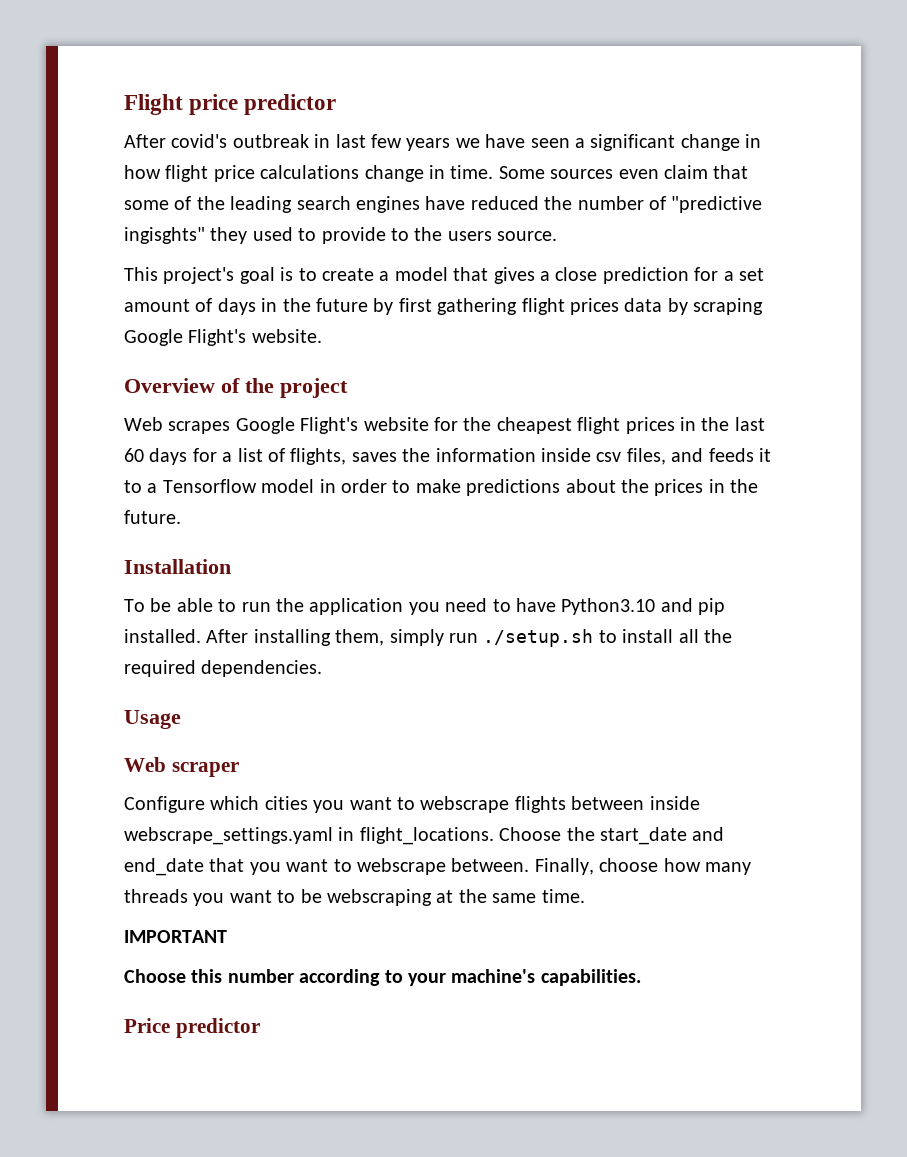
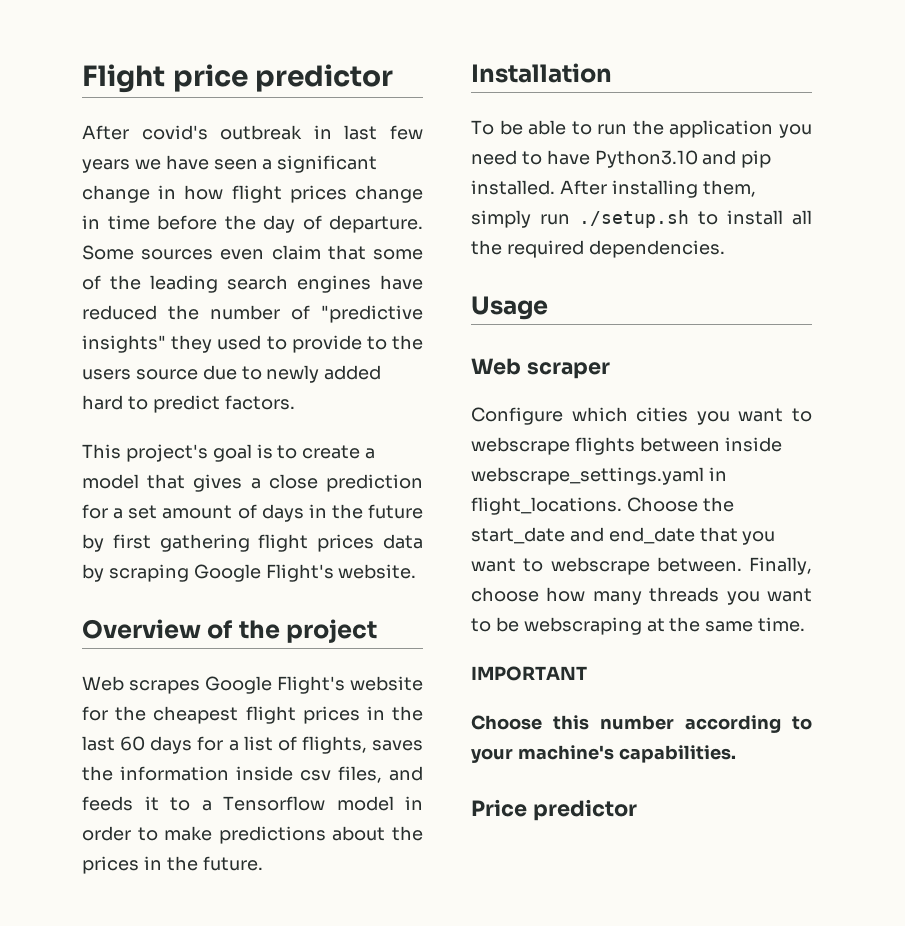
- After covid's outbreak in last few years we have seen a significant change in how flight price calculations change in time.
+ After covid's outbreak in last few years we have seen a significant change in how flight prices change in time before the day of departure.
- Some sources even claim that some of the leading search engines have reduced the number of "predictive ingisghts" they used to provide to the users source.
+ Some sources even claim that some of the leading search engines have reduced the number of "predictive insights" they used to provide to the users source due to newly added hard to predict factors.

